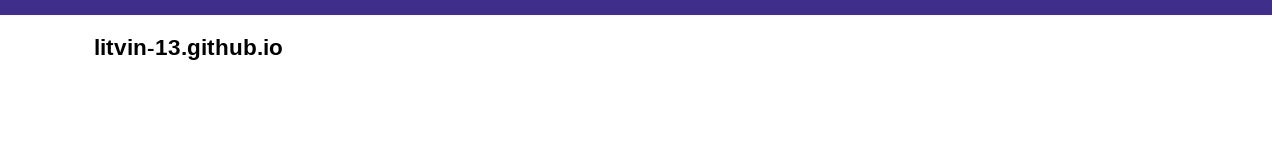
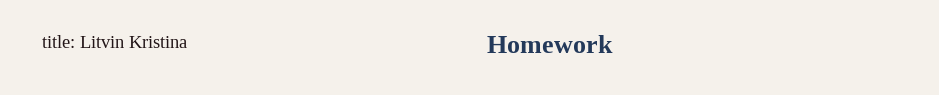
- litvin-13.github.io
+ title: Litvin Kristina
+ Homework

